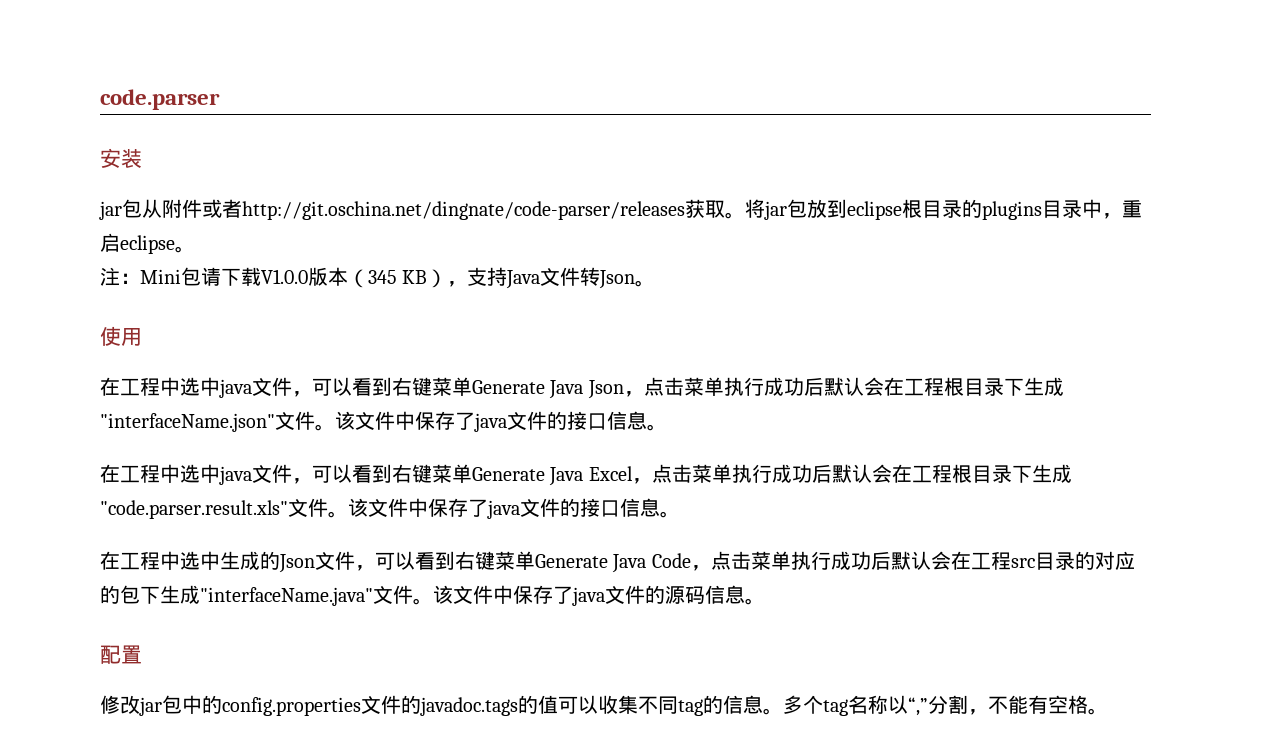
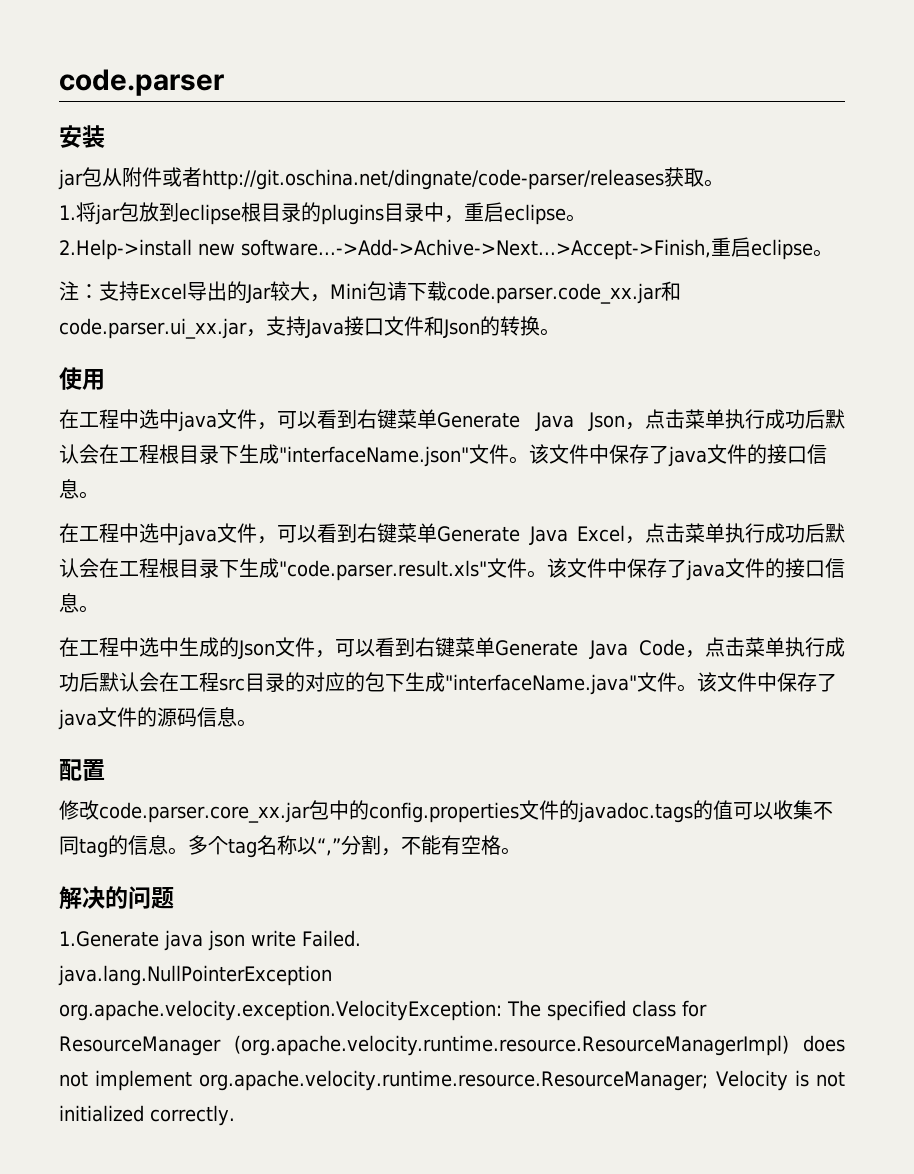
- jar包从附件或者http://git.oschina.net/dingnate/code-parser/releases获取。将jar包放到eclipse根目录的plugins目录中，重启eclipse。
+ jar包从附件或者http://git.oschina.net/dingnate/code-parser/releases获取。
+ 1.将jar包放到eclipse根目录的plugins目录中，重启eclipse。
- 注：Mini包请下载V1.0.0版本（345 KB），支持Java文件转Json。
+ 2.Help->install new software...->Add->Achive->Next...>Accept->Finish,重启eclipse。
+ 注：支持Excel导出的Jar较大，Mini包请下载code.parser.code_xx.jar和code.parser.ui_xx.jar，支持Java接口文件和Json的转换。
- 修改jar包中的config.properties文件的javadoc.tags的值可以收集不同tag的信息。
+ 修改code.parser.core_xx.jar包中的config.properties文件的javadoc.tags的值可以收集不同tag的信息。
+ 解决的问题
+ 1.Generate java json write Failed.
+ java.lang.NullPointerException
+ org.apache.velocity.exception.VelocityException: The specified class for ResourceManager (org.apache.velocity.runtime.resource.ResourceManagerImpl) does not implement org.apache.velocity.runtime.resource.ResourceManager; Velocity is not initialized correctly.

